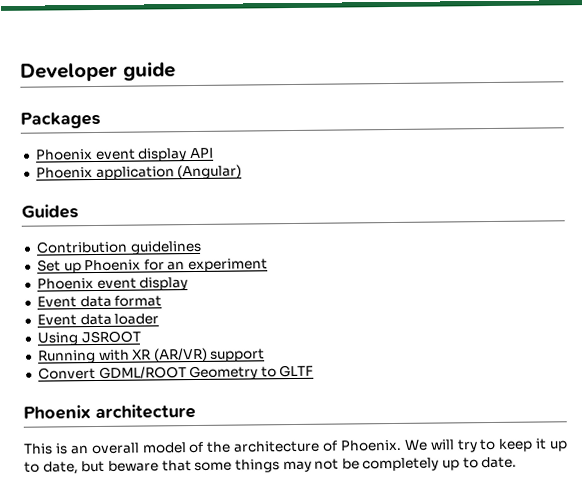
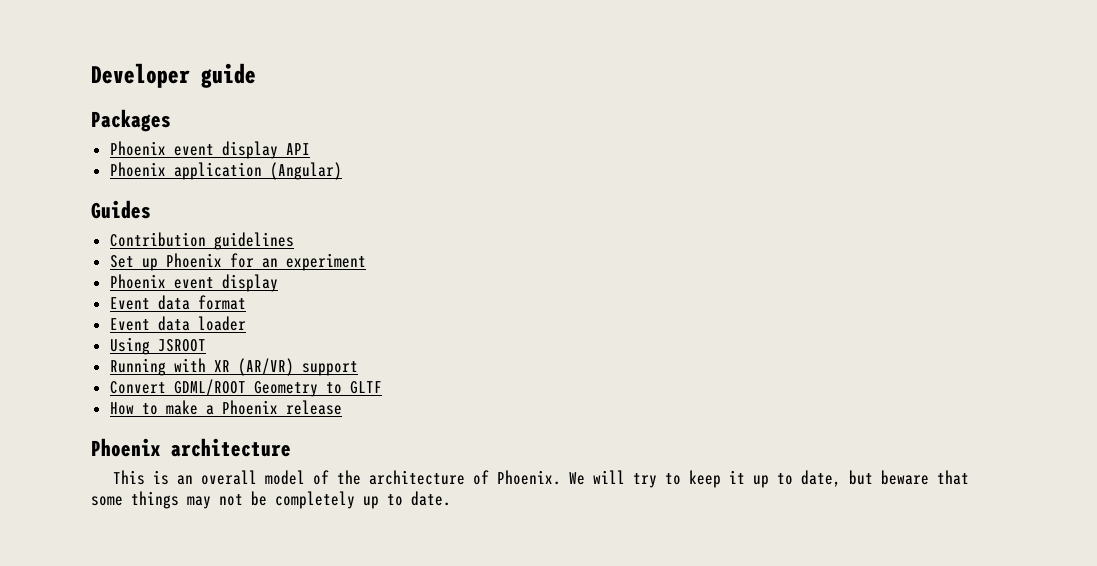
+ How to make a Phoenix release

